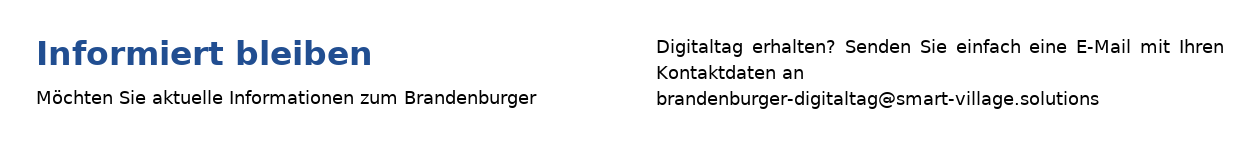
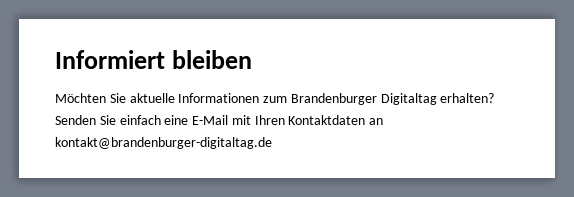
- Senden Sie einfach eine E-Mail mit Ihren Kontaktdaten an brandenburger-digitaltag@smart-village.solutions
+ Senden Sie einfach eine E-Mail mit Ihren Kontaktdaten an kontakt@brandenburger-digitaltag.de

